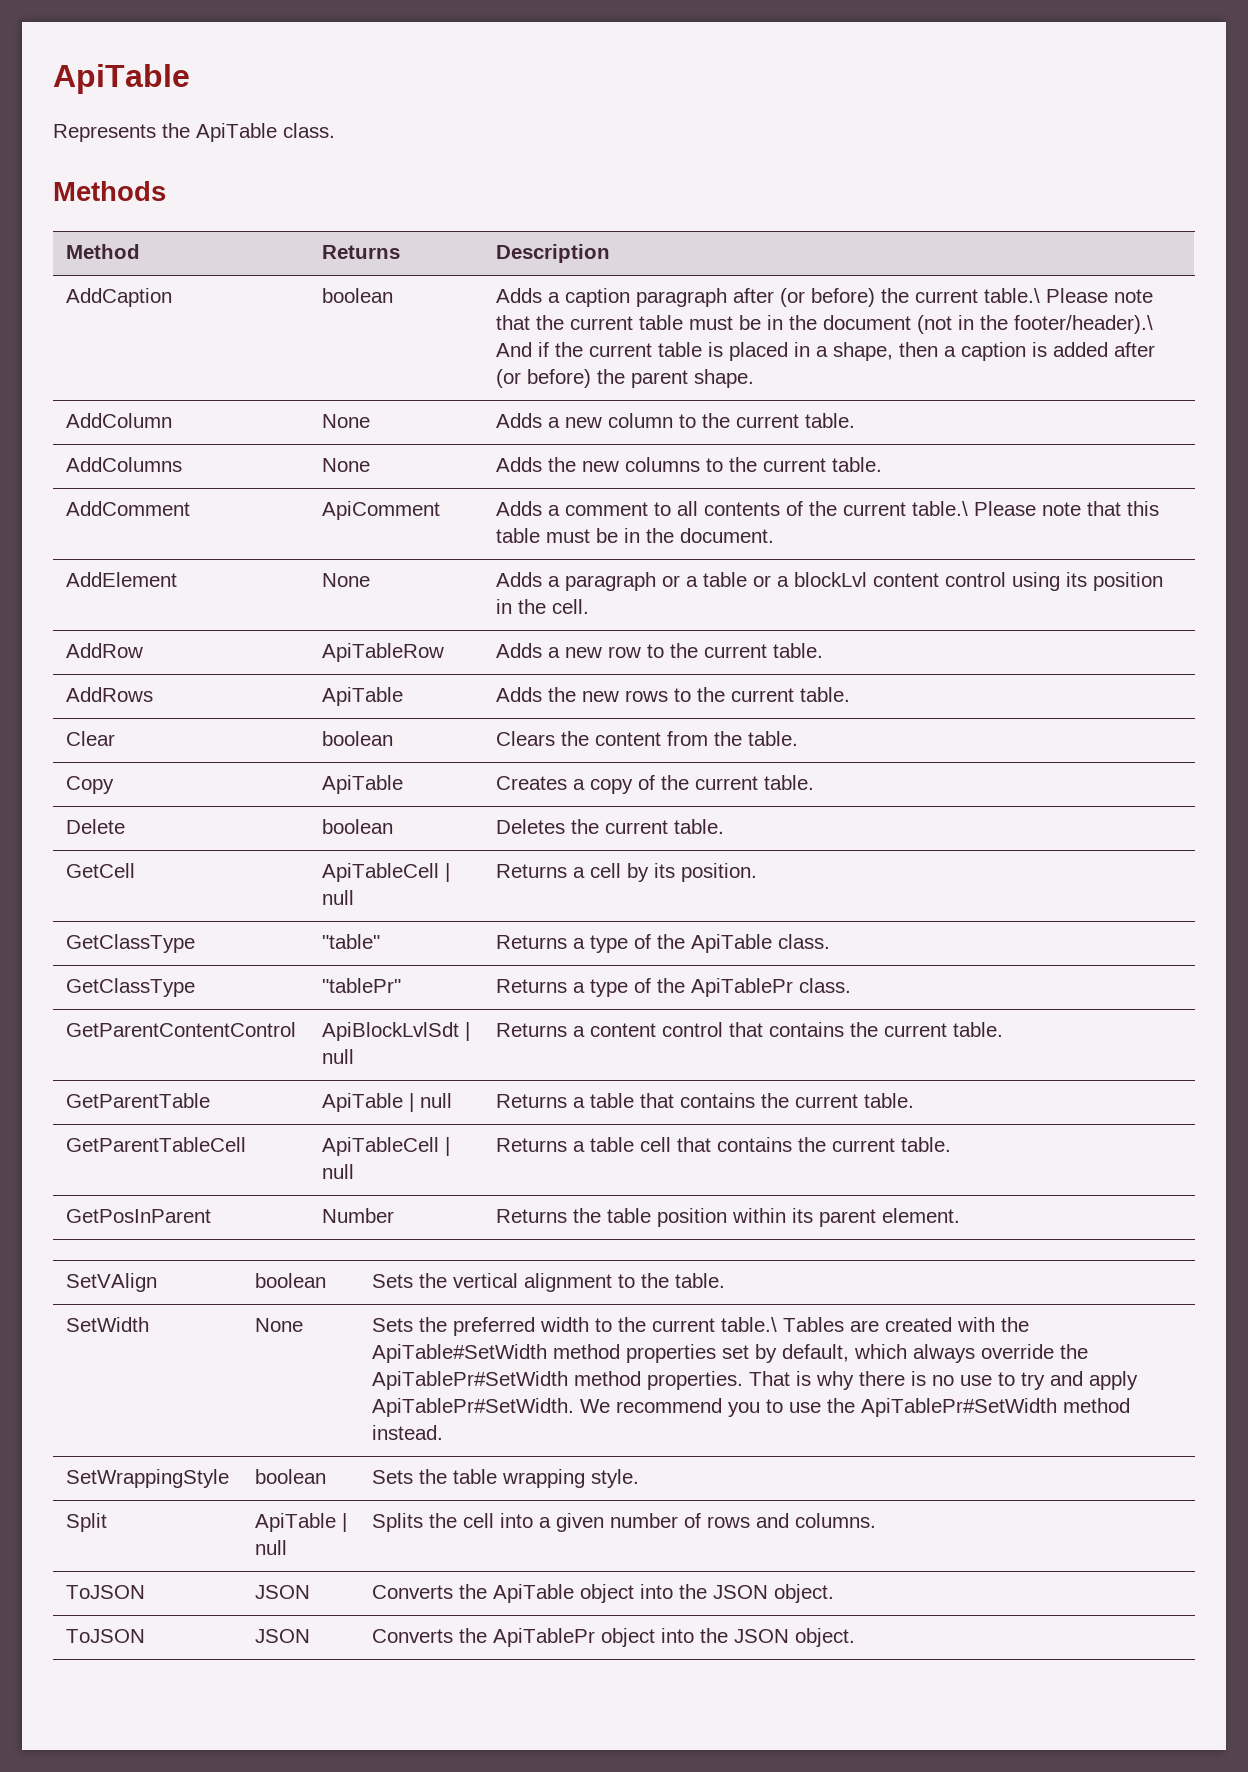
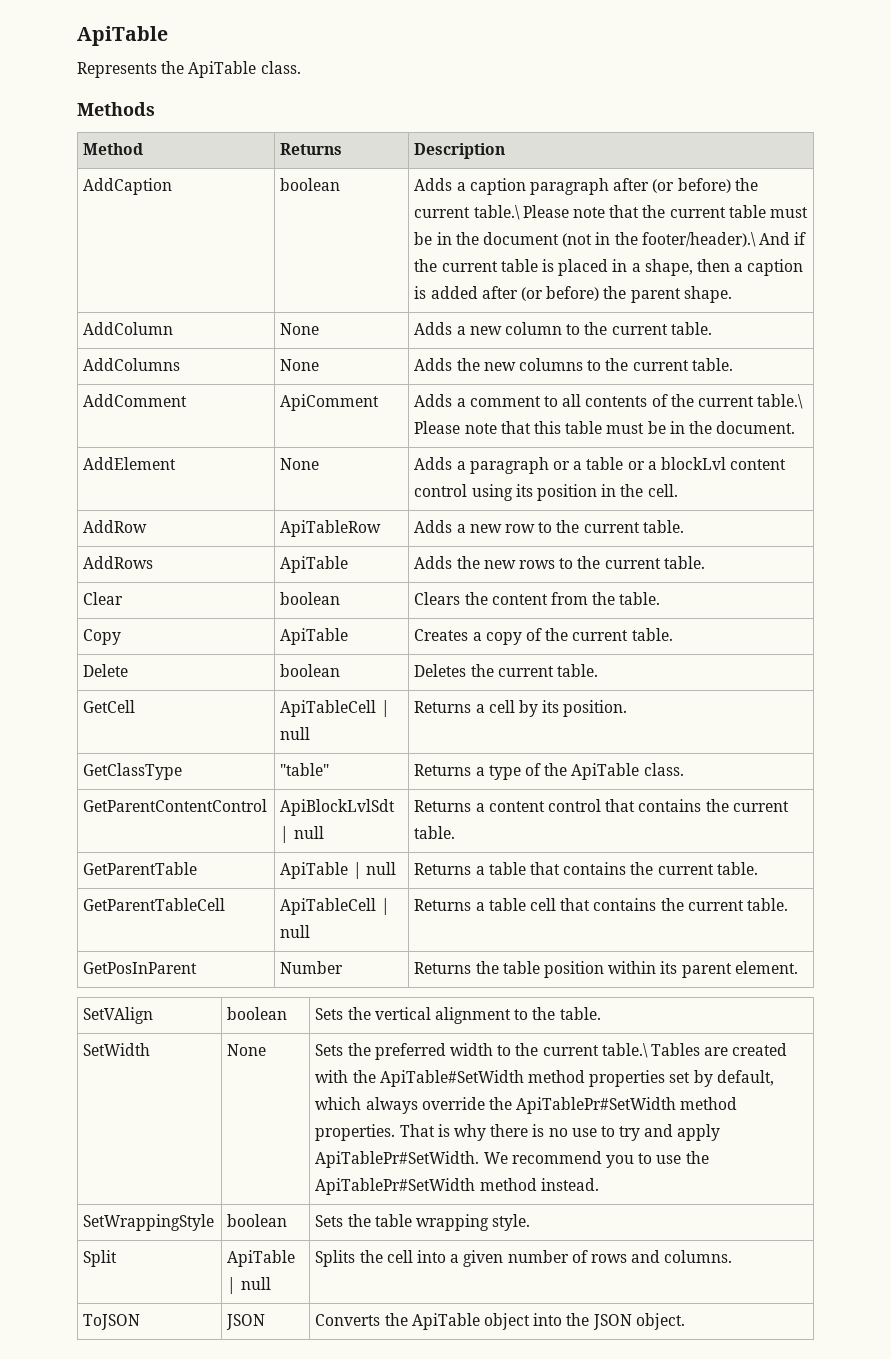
- GetClassType | "tablePr" | Returns a type of the ApiTablePr class.
- ToJSON | JSON | Converts the ApiTablePr object into the JSON object.

